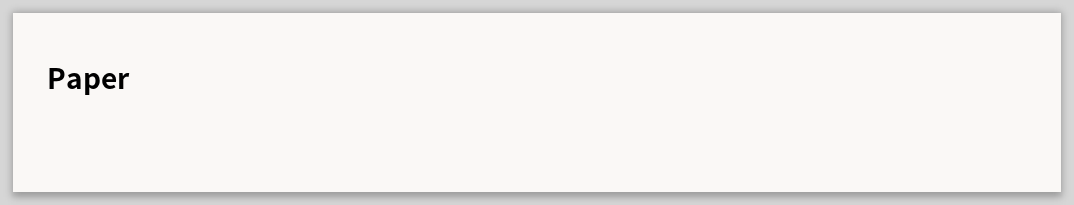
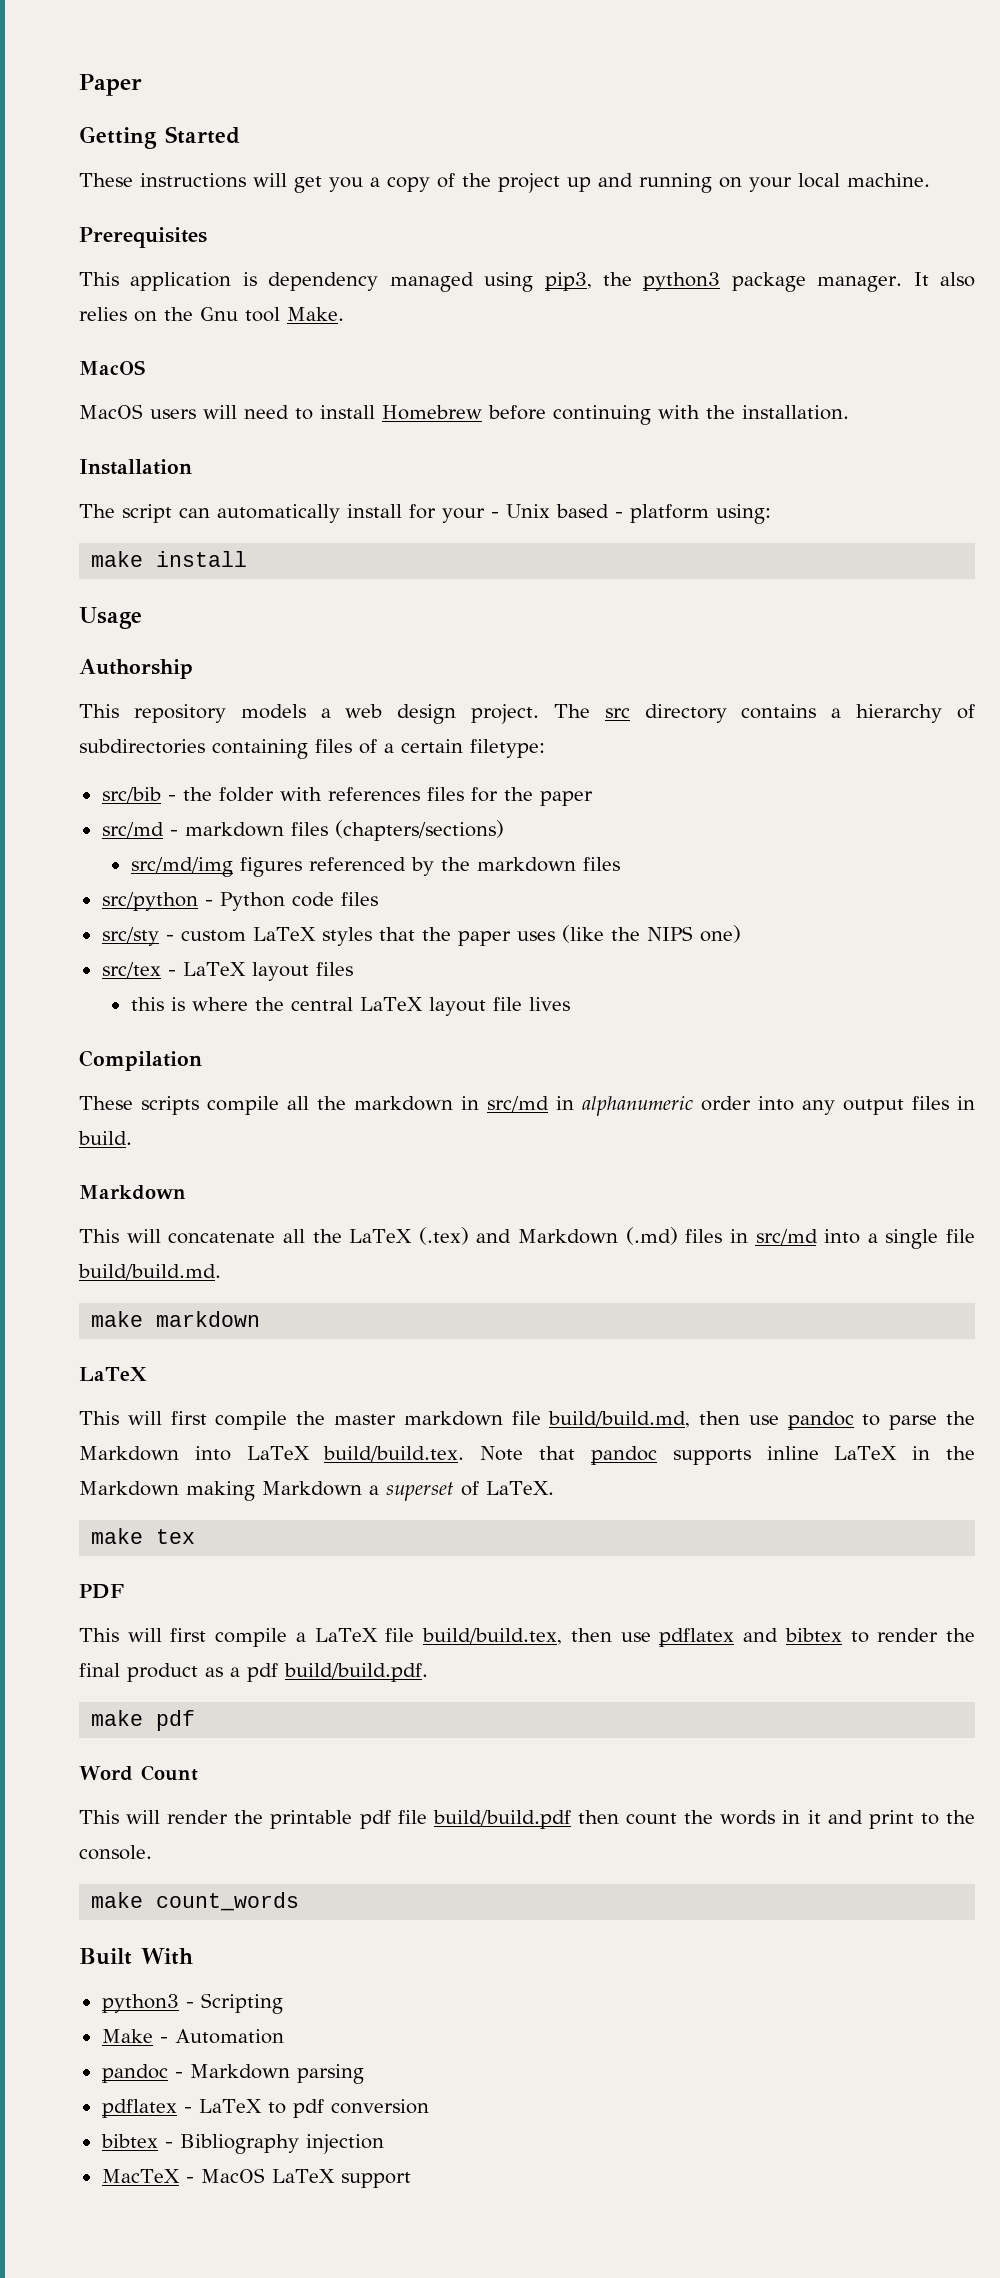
+ Getting Started
+ These instructions will get you a copy of the project up and running on your local machine.
+ Prerequisites
+ This application is dependency managed using pip3, the python3 package manager. It also relies on the Gnu tool Make.
+ MacOS
+ MacOS users will need to install Homebrew before continuing with the installation.
+ Installation
+ The script can automatically install for your - Unix based - platform using:
+ make install
+ Usage
+ Authorship
+ This repository models a web design project. The src directory contains a hierarchy of subdirectories containing files of a certain filetype:
+ src/bib - the folder with references files for the paper
+ src/md - markdown files (chapters/sections)
+ src/md/img figures referenced by the markdown files
+ src/python - Python code files
+ src/sty - custom LaTeX styles that the paper uses (like the NIPS one)
+ src/tex - LaTeX layout files
+ this is where the central LaTeX layout file lives
+ Compilation
+ These scripts compile all the markdown in src/md in alphanumeric order into any output files in build.
+ Markdown
+ This will concatenate all the LaTeX (.tex) and Markdown (.md) files in src/md into a single file build/build.md.
+ make markdown
+ LaTeX
+ This will first compile the master markdown file build/build.md, then use pandoc to parse the Markdown into LaTeX build/build.tex. Note that pandoc supports inline LaTeX in the Markdown making Markdown a superset of LaTeX.
+ make tex
+ PDF
+ This will first compile a LaTeX file build/build.tex, then use pdflatex and bibtex to render the final product as a pdf build/build.pdf.
+ make pdf
+ Word Count
+ This will render the printable pdf file build/build.pdf then count the words in it and print to the console.
+ make count_words
+ Built With
+ python3 - Scripting
+ Make - Automation
+ pandoc - Markdown parsing
+ pdflatex - LaTeX to pdf conversion
+ bibtex - Bibliography injection
+ MacTeX - MacOS LaTeX support

